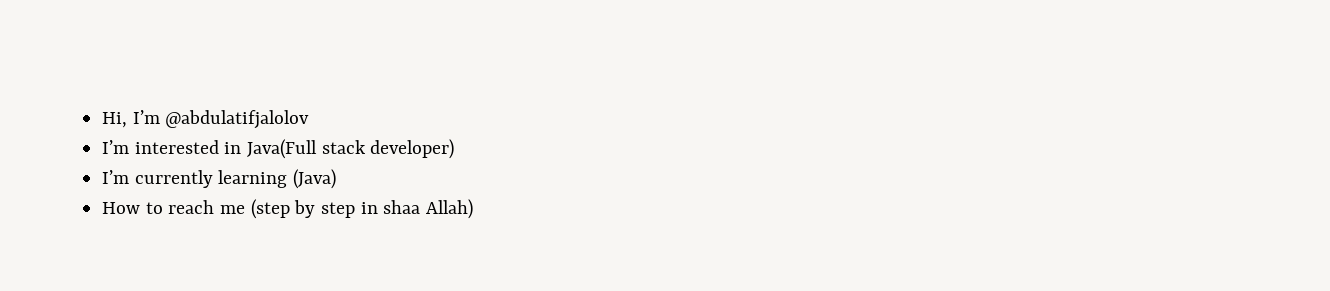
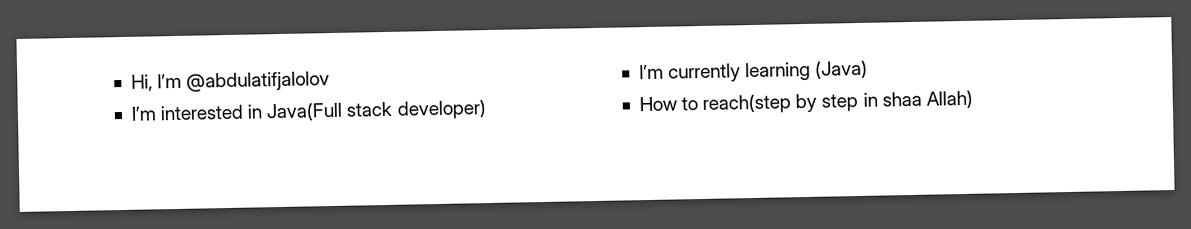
- How to reach me (step by step in shaa Allah)
+ How to reach(step by step in shaa Allah)

